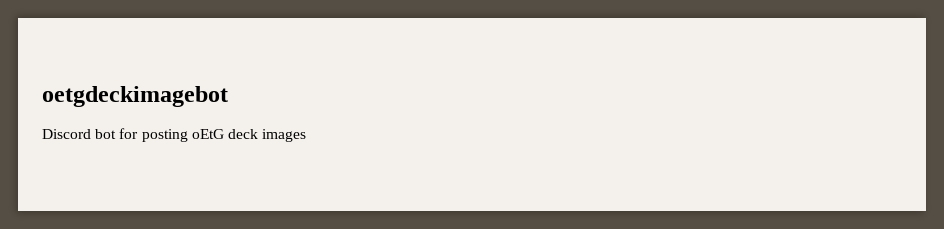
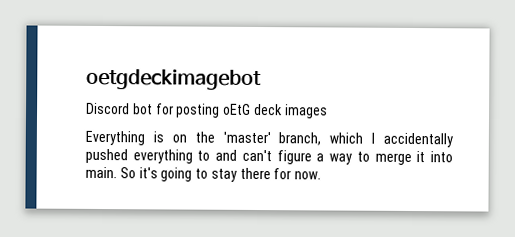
+ Everything is on the 'master' branch, which I accidentally pushed everything to and can't figure a way to merge it into main. So it's going to stay there for now.

